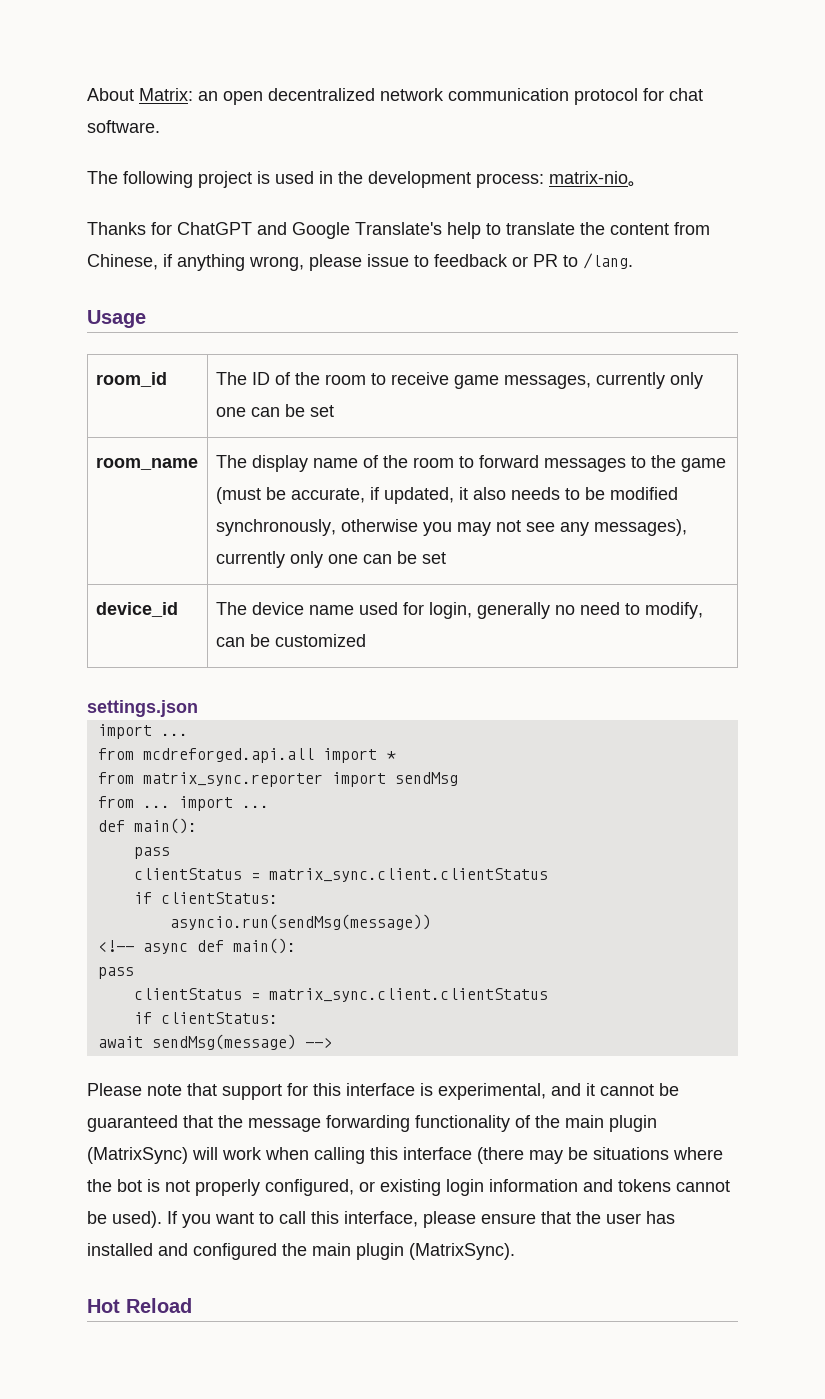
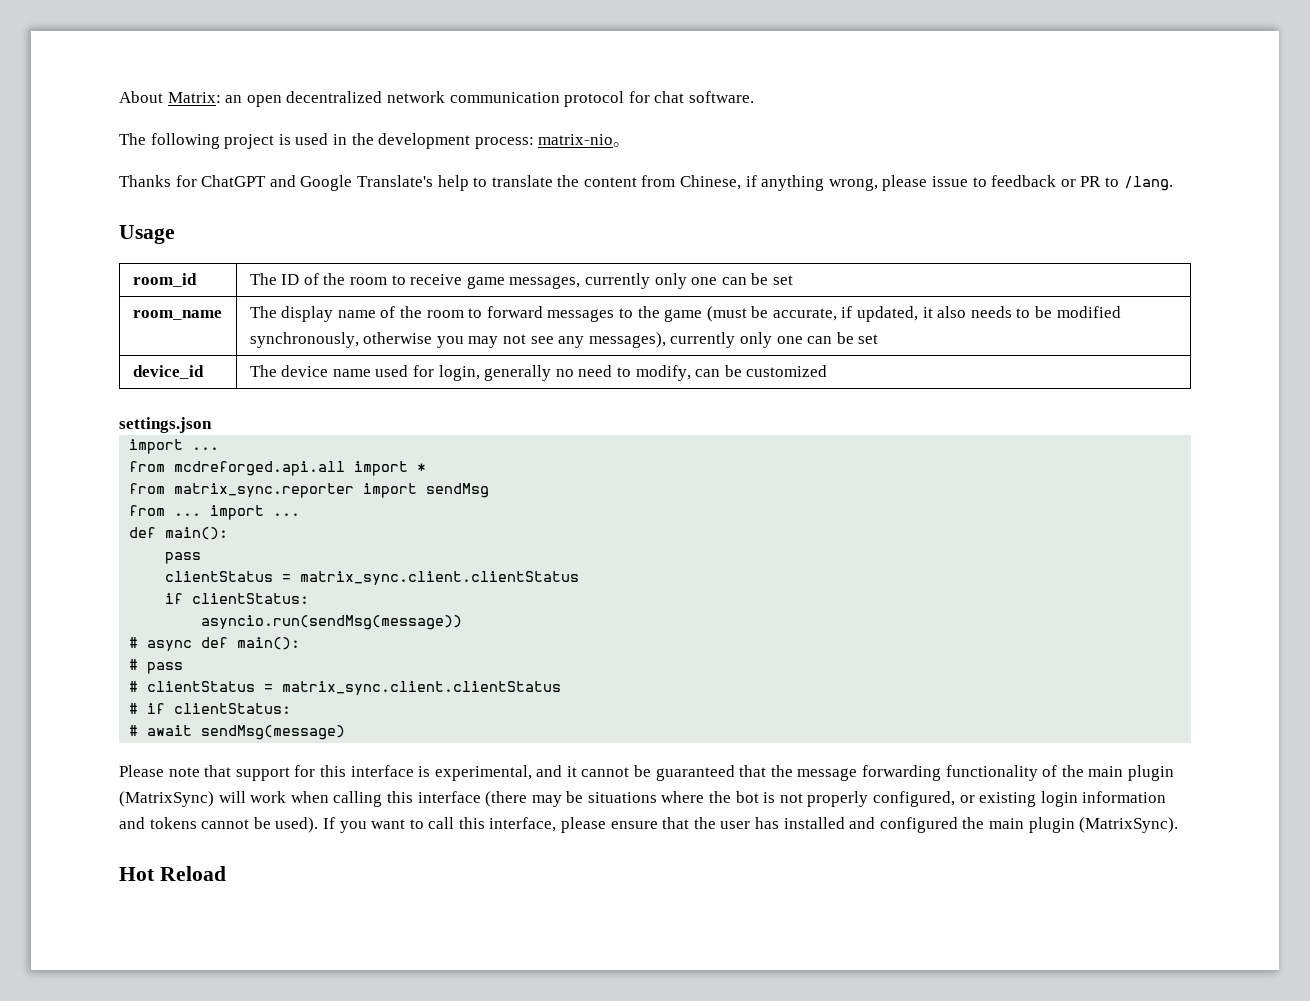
- <!-- async def main():
- pass
- clientStatus = matrix_sync.client.clientStatus
- if clientStatus:
- await sendMsg(message) -->
+ # async def main():
+ # pass
+ # clientStatus = matrix_sync.client.clientStatus
+ # if clientStatus:
+ # await sendMsg(message)

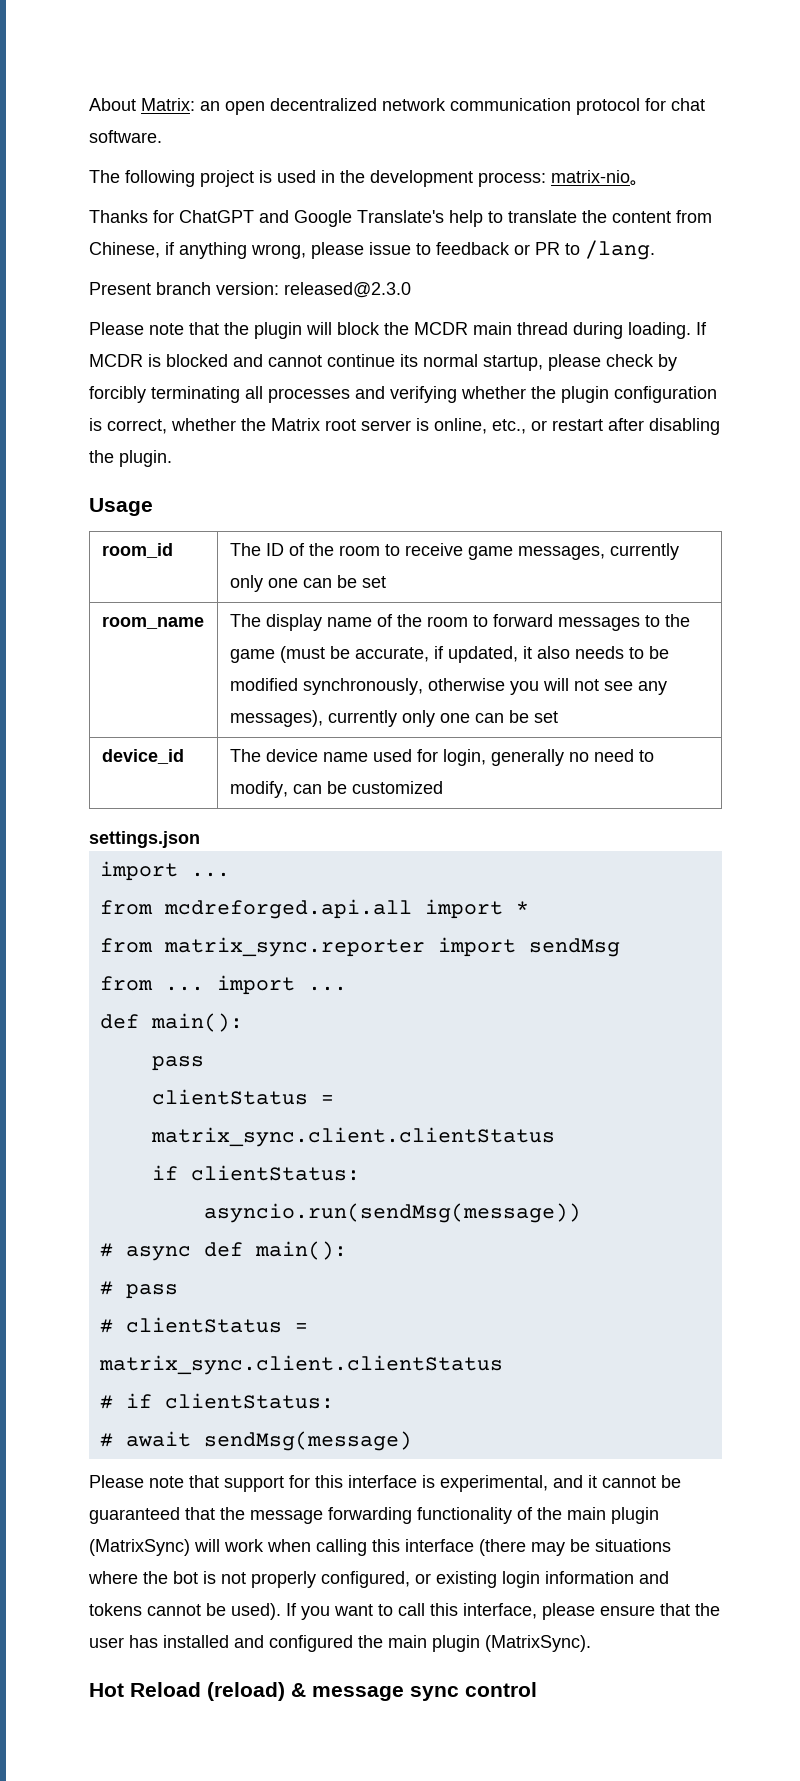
+ Present branch version: released@2.3.0
+ Please note that the plugin will block the MCDR main thread during loading. If MCDR is blocked and cannot continue its normal startup, please check by forcibly terminating all processes and verifying whether the plugin configuration is correct, whether the Matrix root server is online, etc., or restart after disabling the plugin.
- room_name | The display name of the room to forward messages to the game (must be accurate, if updated, it also needs to be modified synchronously, otherwise you may not see any messages), currently only one can be set
+ room_name | The display name of the room to forward messages to the game (must be accurate, if updated, it also needs to be modified synchronously, otherwise you will not see any messages), currently only one can be set
- Hot Reload
+ Hot Reload (reload) & message sync control

